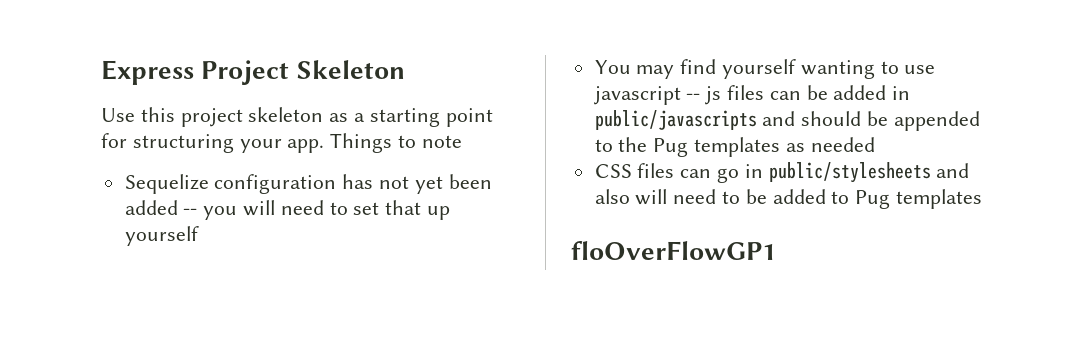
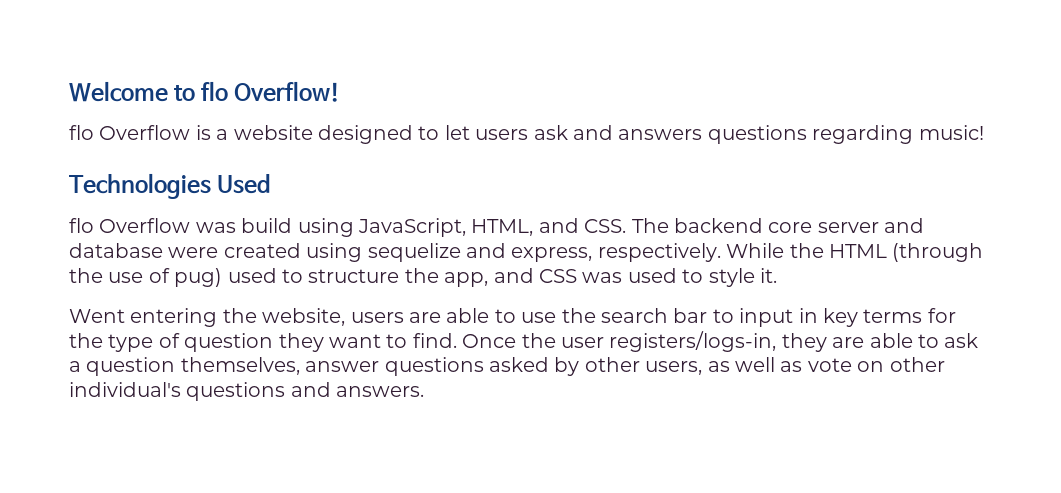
- Express Project Skeleton
- Use this project skeleton as a starting point for structuring your app. Things to note
- Sequelize configuration has not yet been added -- you will need to set that up yourself
- You may find yourself wanting to use javascript -- js files can be added in public/javascripts and should be appended to the Pug templates as needed
- CSS files can go in public/stylesheets and also will need to be added to Pug templates
- floOverFlowGP1
+ Welcome to flo Overflow!
+ flo Overflow is a website designed to let users ask and answers questions regarding music!
+ Technologies Used
+ flo Overflow was build using JavaScript, HTML, and CSS. The backend core server and database were created using sequelize and express, respectively. While the HTML (through the use of pug) used to structure the app, and CSS was used to style it.
+ Went entering the website, users are able to use the search bar to input in key terms for the type of question they want to find. Once the user registers/logs-in, they are able to ask a question themselves, answer questions asked by other users, as well as vote on other individual's questions and answers.

